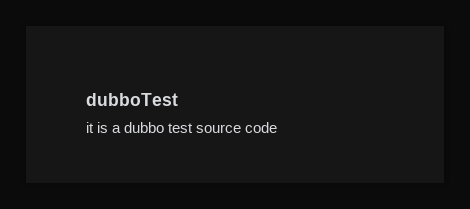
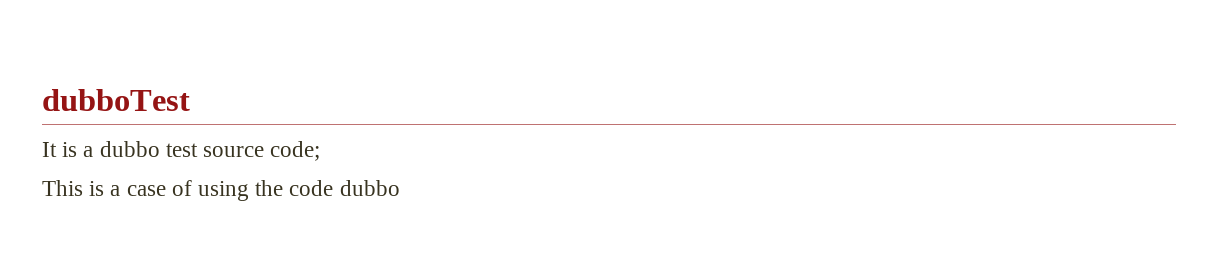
- it is a dubbo test source code
+ It is a dubbo test source code;
+ This is a case of using the code dubbo

